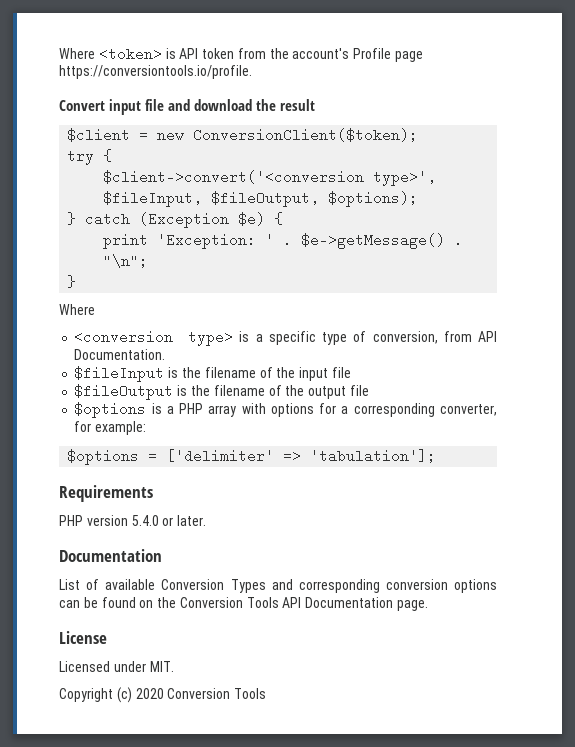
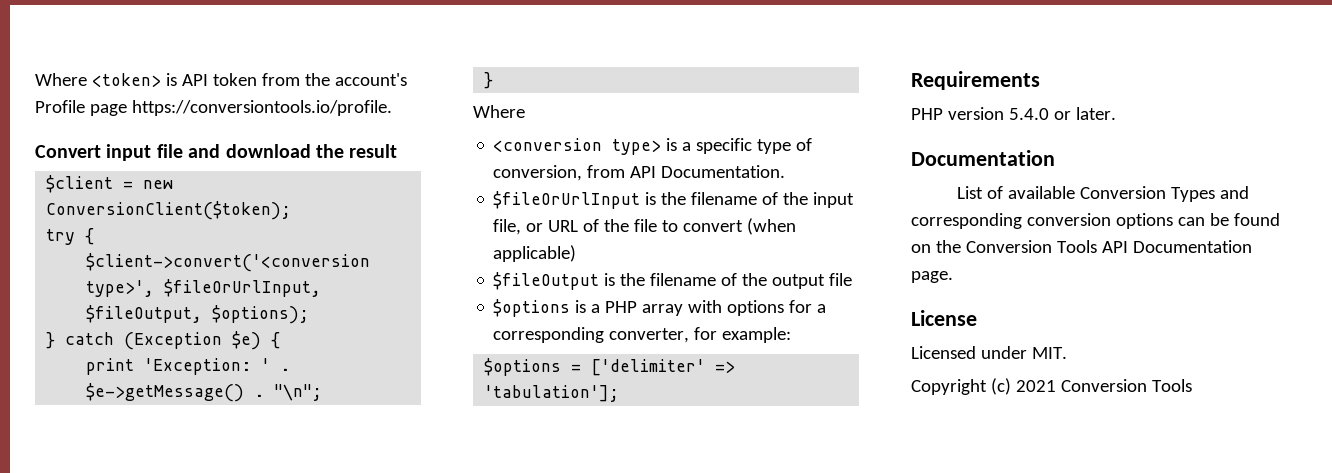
- $client->convert('<conversion type>', $fileInput, $fileOutput, $options);
+ $client->convert('<conversion type>', $fileOrUrlInput, $fileOutput, $options);
- $fileInput is the filename of the input file
+ $fileOrUrlInput is the filename of the input file, or URL of the file to convert (when applicable)
- Copyright (c) 2020 Conversion Tools
+ Copyright (c) 2021 Conversion Tools

